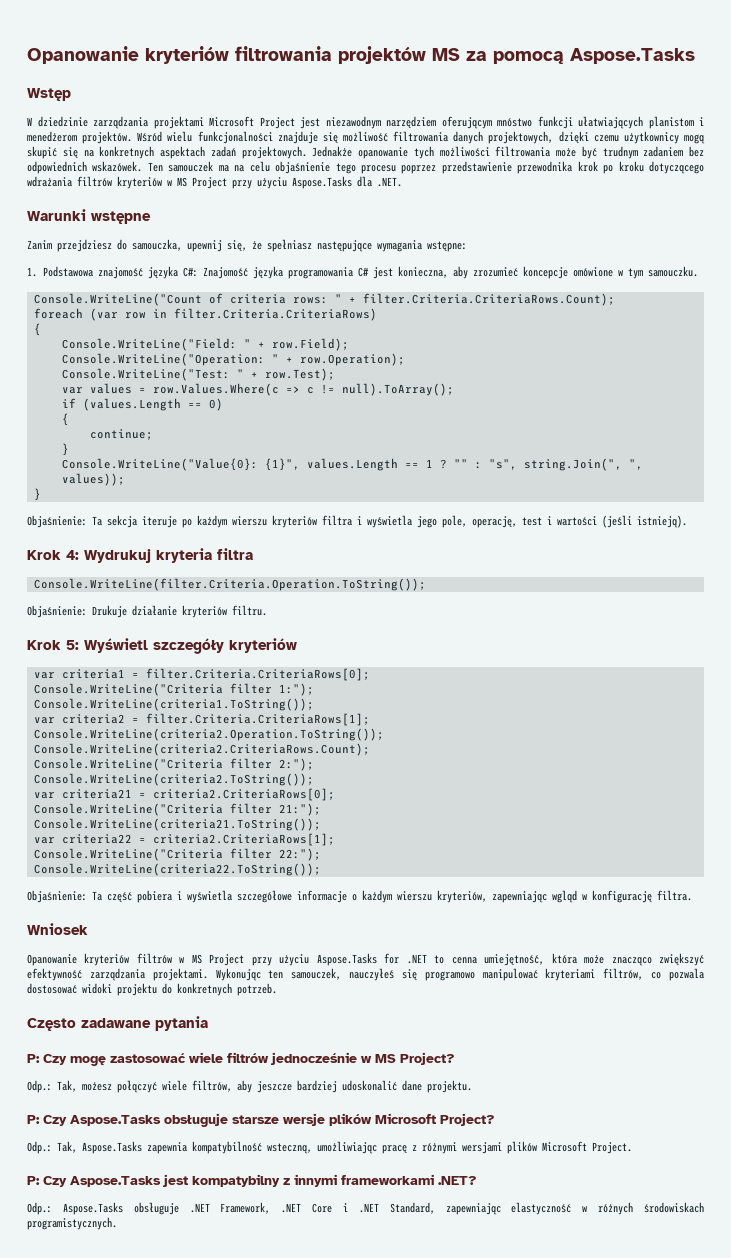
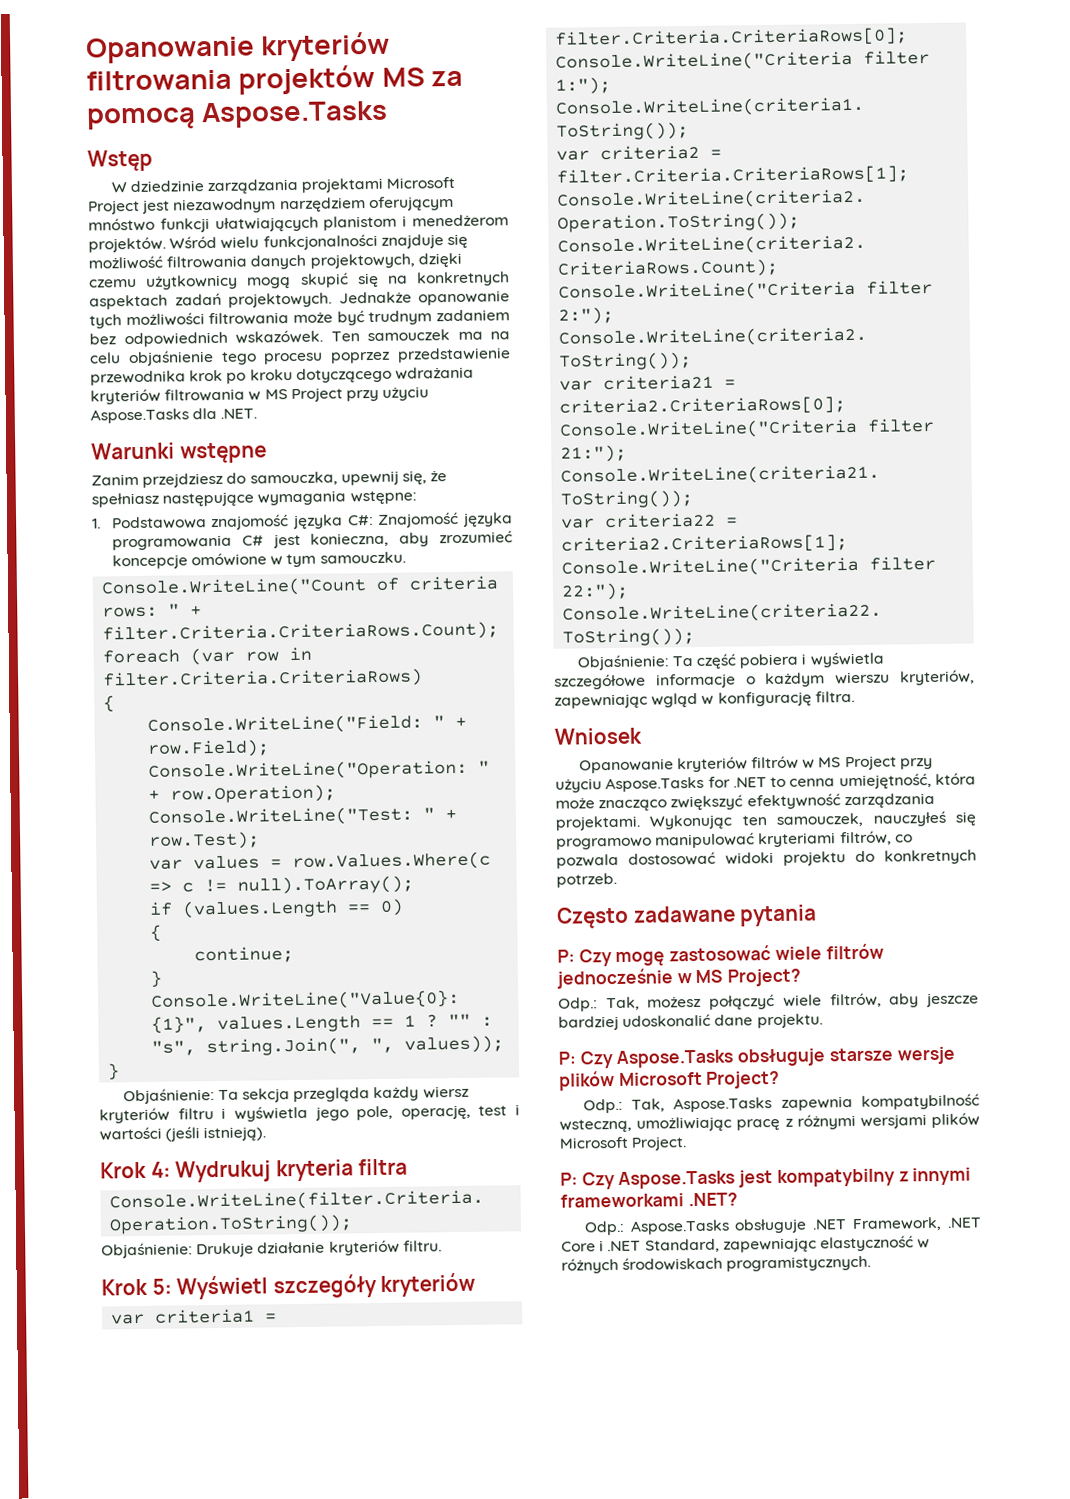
- Ten samouczek ma na celu objaśnienie tego procesu poprzez przedstawienie przewodnika krok po kroku dotyczącego wdrażania filtrów kryteriów w MS Project przy użyciu Aspose.Tasks dla .NET.
+ Ten samouczek ma na celu objaśnienie tego procesu poprzez przedstawienie przewodnika krok po kroku dotyczącego wdrażania kryteriów filtrowania w MS Project przy użyciu Aspose.Tasks dla .NET.
- Objaśnienie: Ta sekcja iteruje po każdym wierszu kryteriów filtra i wyświetla jego pole, operację, test i wartości (jeśli istnieją).
+ Objaśnienie: Ta sekcja przegląda każdy wiersz kryteriów filtru i wyświetla jego pole, operację, test i wartości (jeśli istnieją).

